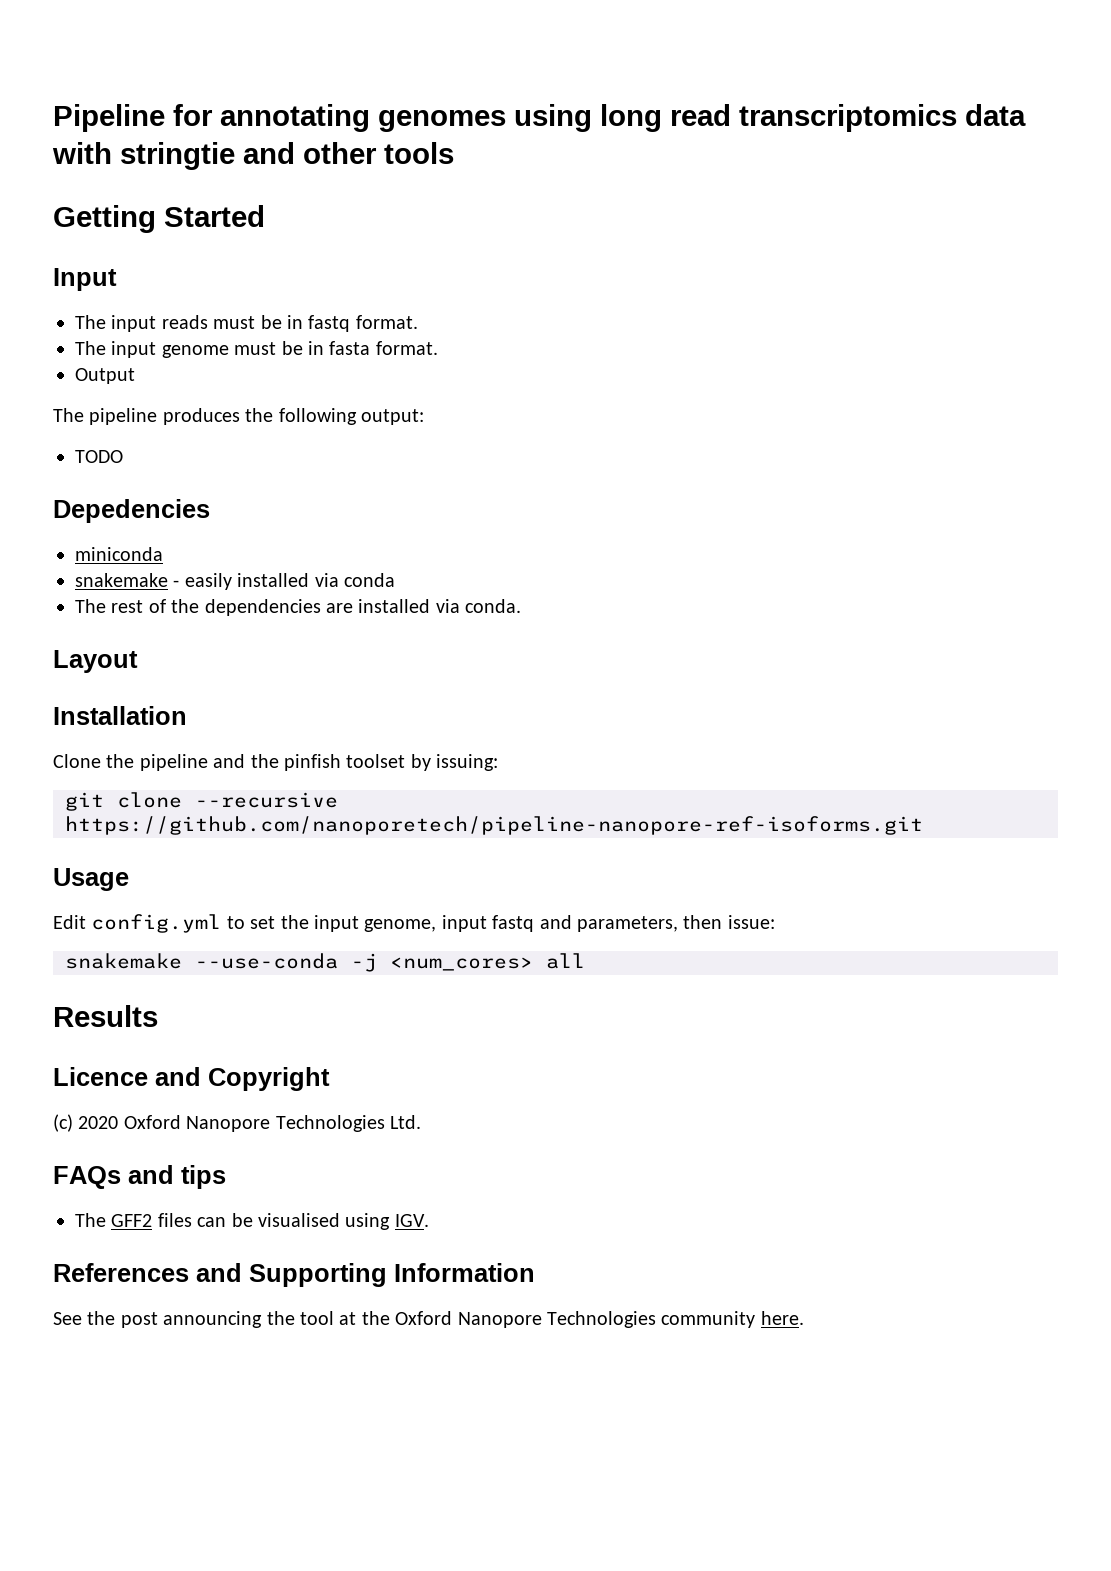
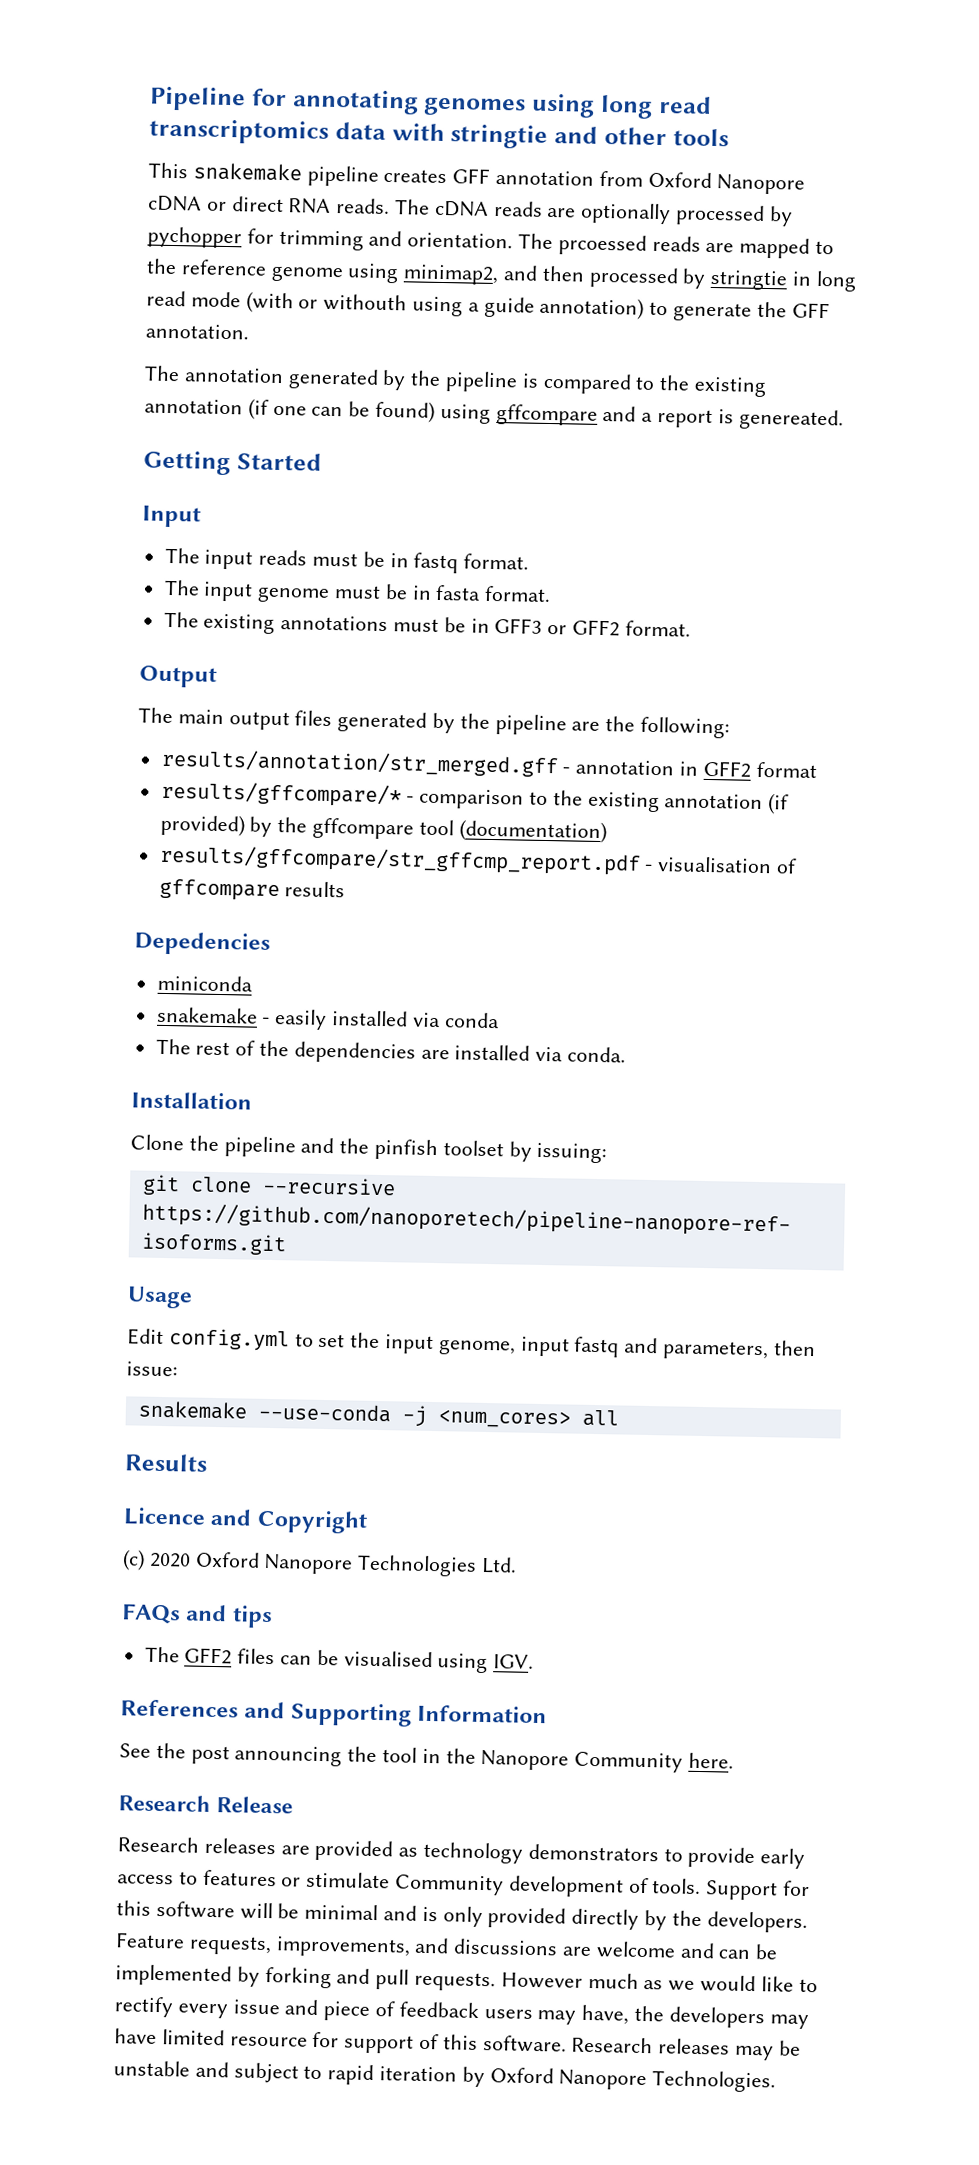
+ This snakemake pipeline creates GFF annotation from Oxford Nanopore cDNA or direct RNA reads. The cDNA reads are optionally processed by pychopper for trimming and orientation. The prcoessed reads are mapped to the reference genome using minimap2, and then processed by stringtie in long read mode (with or withouth using a guide annotation) to generate the GFF annotation.
+ The annotation generated by the pipeline is compared to the existing annotation (if one can be found) using gffcompare and a report is genereated.
+ The existing annotations must be in GFF3 or GFF2 format.
  Output
- The pipeline produces the following output:
- TODO
+ The main output files generated by the pipeline are the following:
+ results/annotation/str_merged.gff - annotation in GFF2 format
+ results/gffcompare/* - comparison to the existing annotation (if provided) by the gffcompare tool (documentation)
+ results/gffcompare/str_gffcmp_report.pdf - visualisation of gffcompare results
- Layout
- See the post announcing the tool at the Oxford Nanopore Technologies community here.
+ See the post announcing the tool in the Nanopore Community here.
+ Research Release
+ Research releases are provided as technology demonstrators to provide early access to features or stimulate Community development of tools. Support for this software will be minimal and is only provided directly by the developers. Feature requests, improvements, and discussions are welcome and can be implemented by forking and pull requests. However much as we would like to rectify every issue and piece of feedback users may have, the developers may have limited resource for support of this software. Research releases may be unstable and subject to rapid iteration by Oxford Nanopore Technologies.

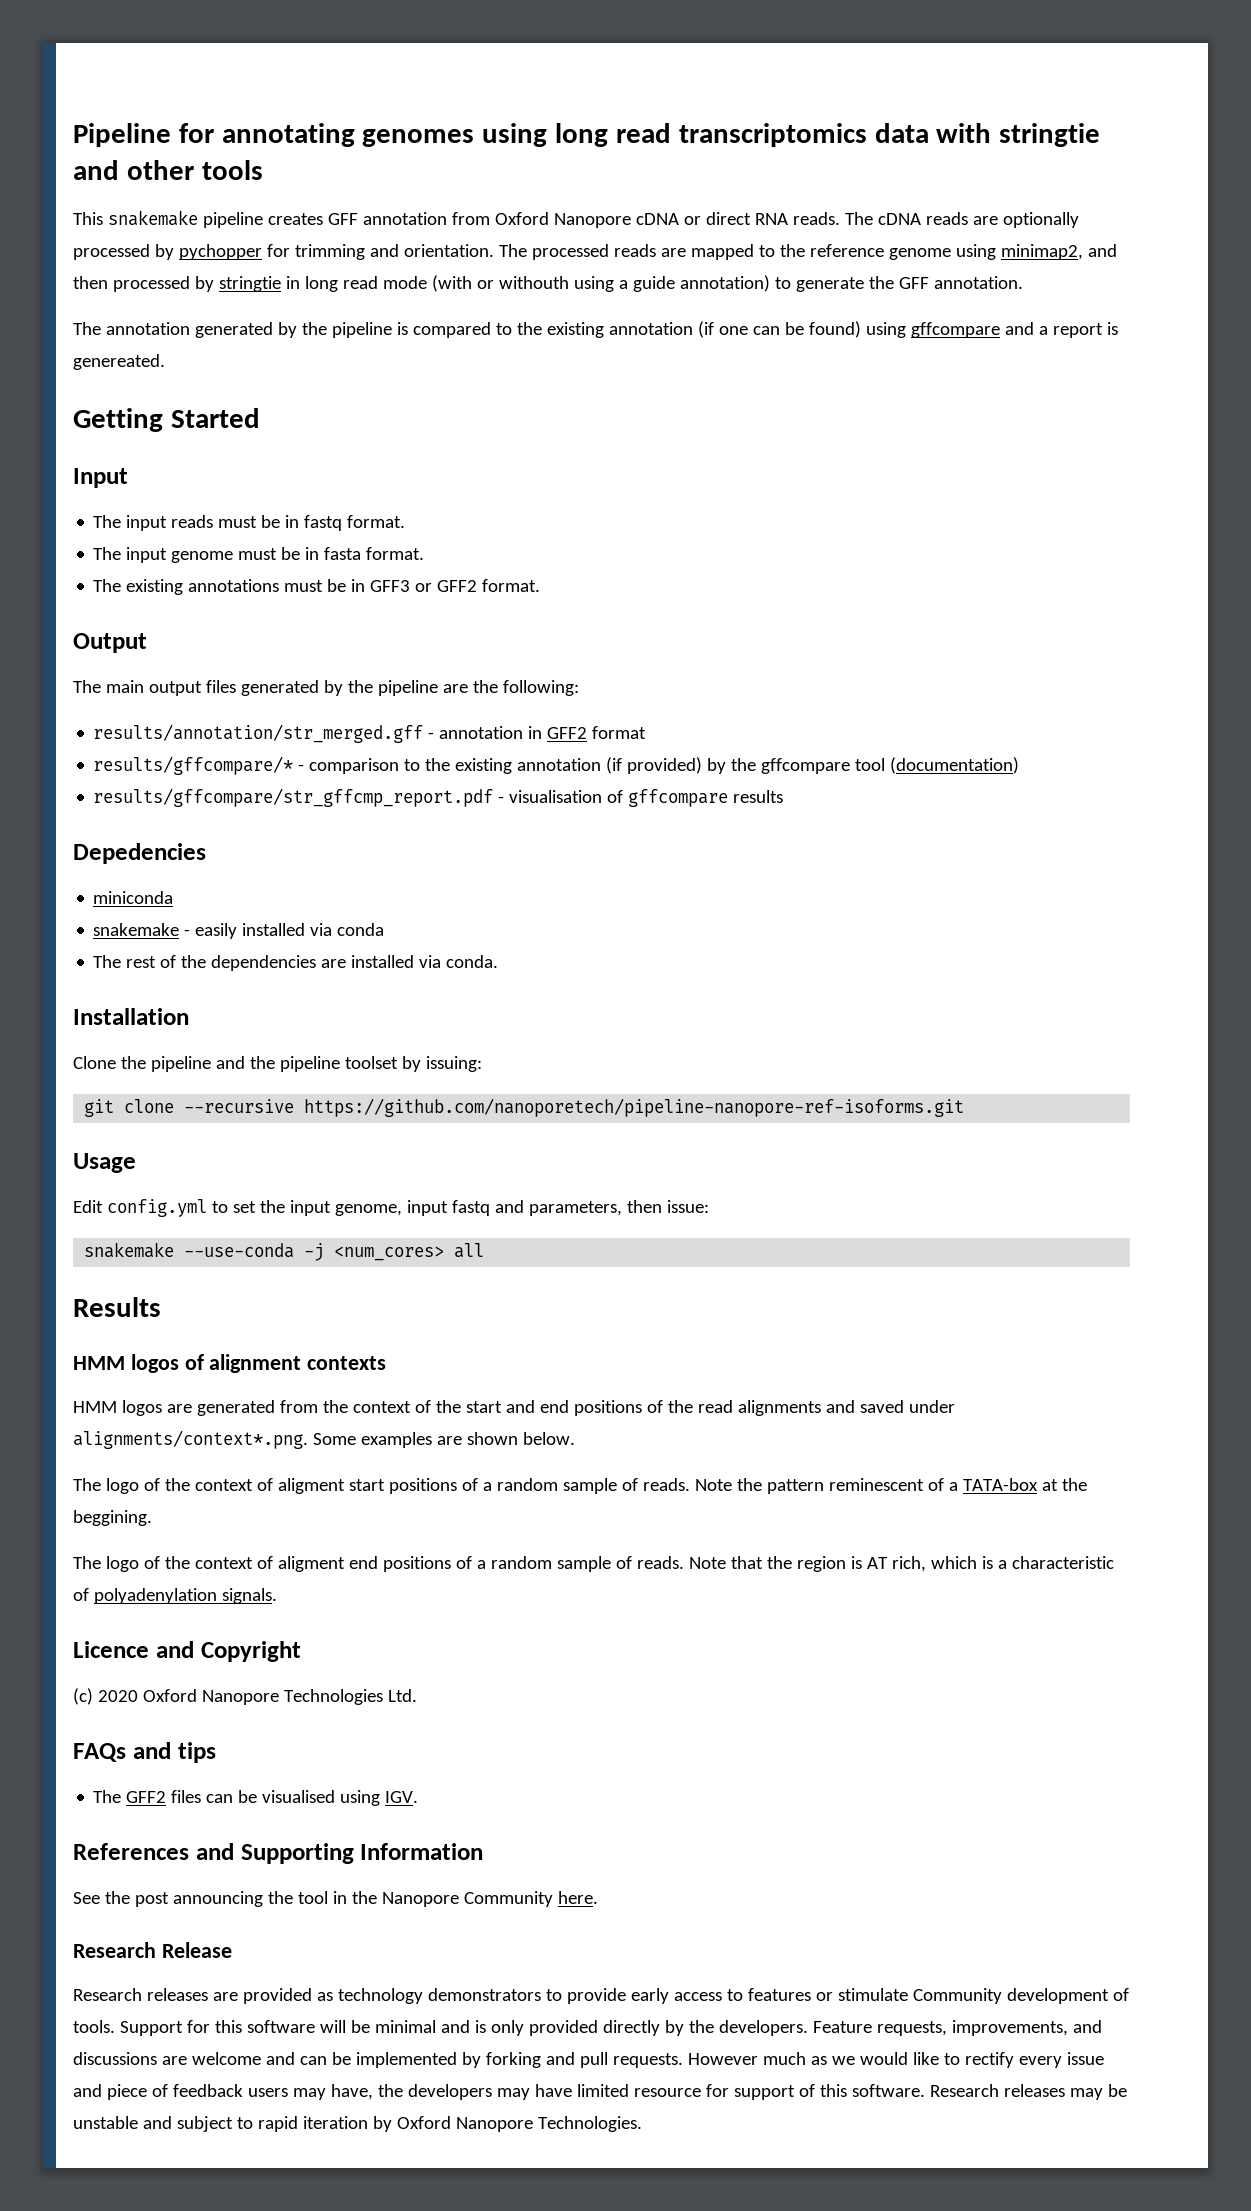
- The prcoessed reads are mapped to the reference genome using minimap2, and then processed by stringtie in long read mode (with or withouth using a guide annotation) to generate the GFF annotation.
+ The processed reads are mapped to the reference genome using minimap2, and then processed by stringtie in long read mode (with or withouth using a guide annotation) to generate the GFF annotation.
- Clone the pipeline and the pinfish toolset by issuing:
+ Clone the pipeline and the pipeline toolset by issuing:
+ HMM logos of alignment contexts
+ HMM logos are generated from the context of the start and end positions of the read alignments and saved under alignments/context*.png. Some examples are shown below.
+ The logo of the context of aligment start positions of a random sample of reads. Note the pattern reminescent of a TATA-box at the beggining.
+ The logo of the context of aligment end positions of a random sample of reads. Note that the region is AT rich, which is a characteristic of polyadenylation signals.

